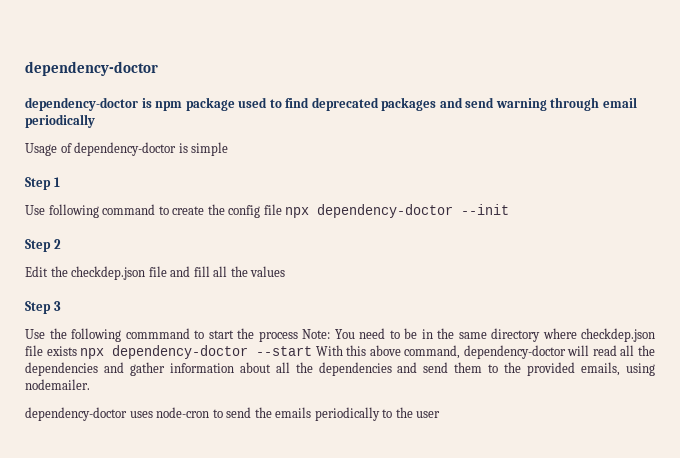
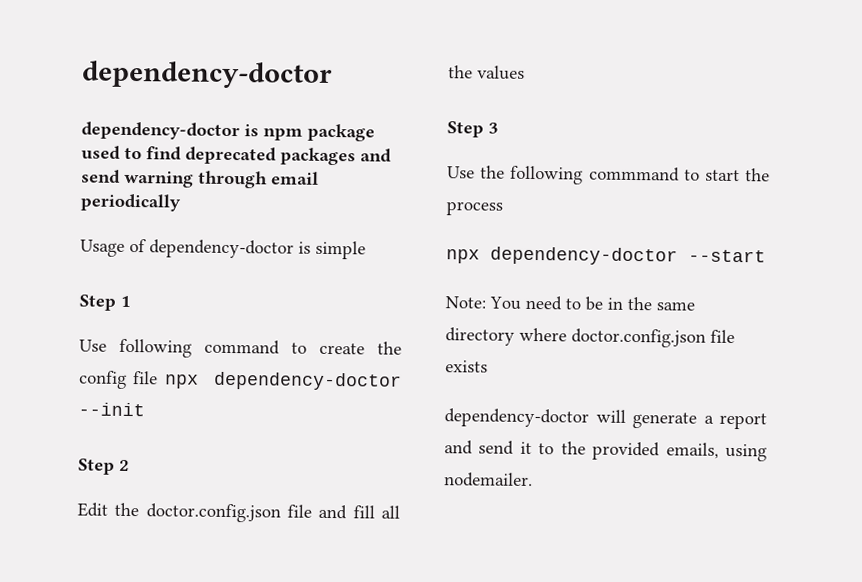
- Edit the checkdep.json file and fill all the values
+ Edit the doctor.config.json file and fill all the values
- Use the following commmand to start the process Note: You need to be in the same directory where checkdep.json file exists npx dependency-doctor --start With this above command, dependency-doctor will read all the dependencies and gather information about all the dependencies and send them to the provided emails, using nodemailer.
+ Use the following commmand to start the process
+ npx dependency-doctor --start
+ Note: You need to be in the same directory where doctor.config.json file exists
+ dependency-doctor will generate a report and send it to the provided emails, using nodemailer.
- dependency-doctor uses node-cron to send the emails periodically to the user

